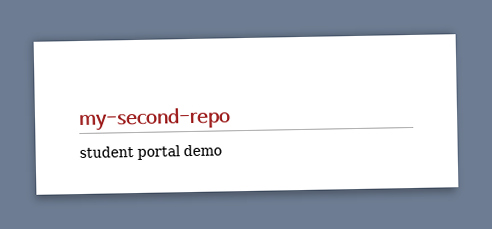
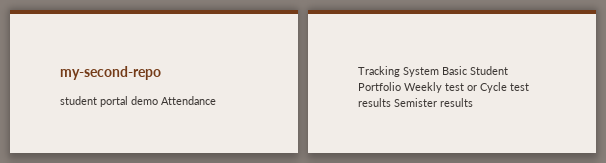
- student portal demo
+ student portal demo Attendance Tracking System Basic Student Portfolio Weekly test or Cycle test results Semister results

